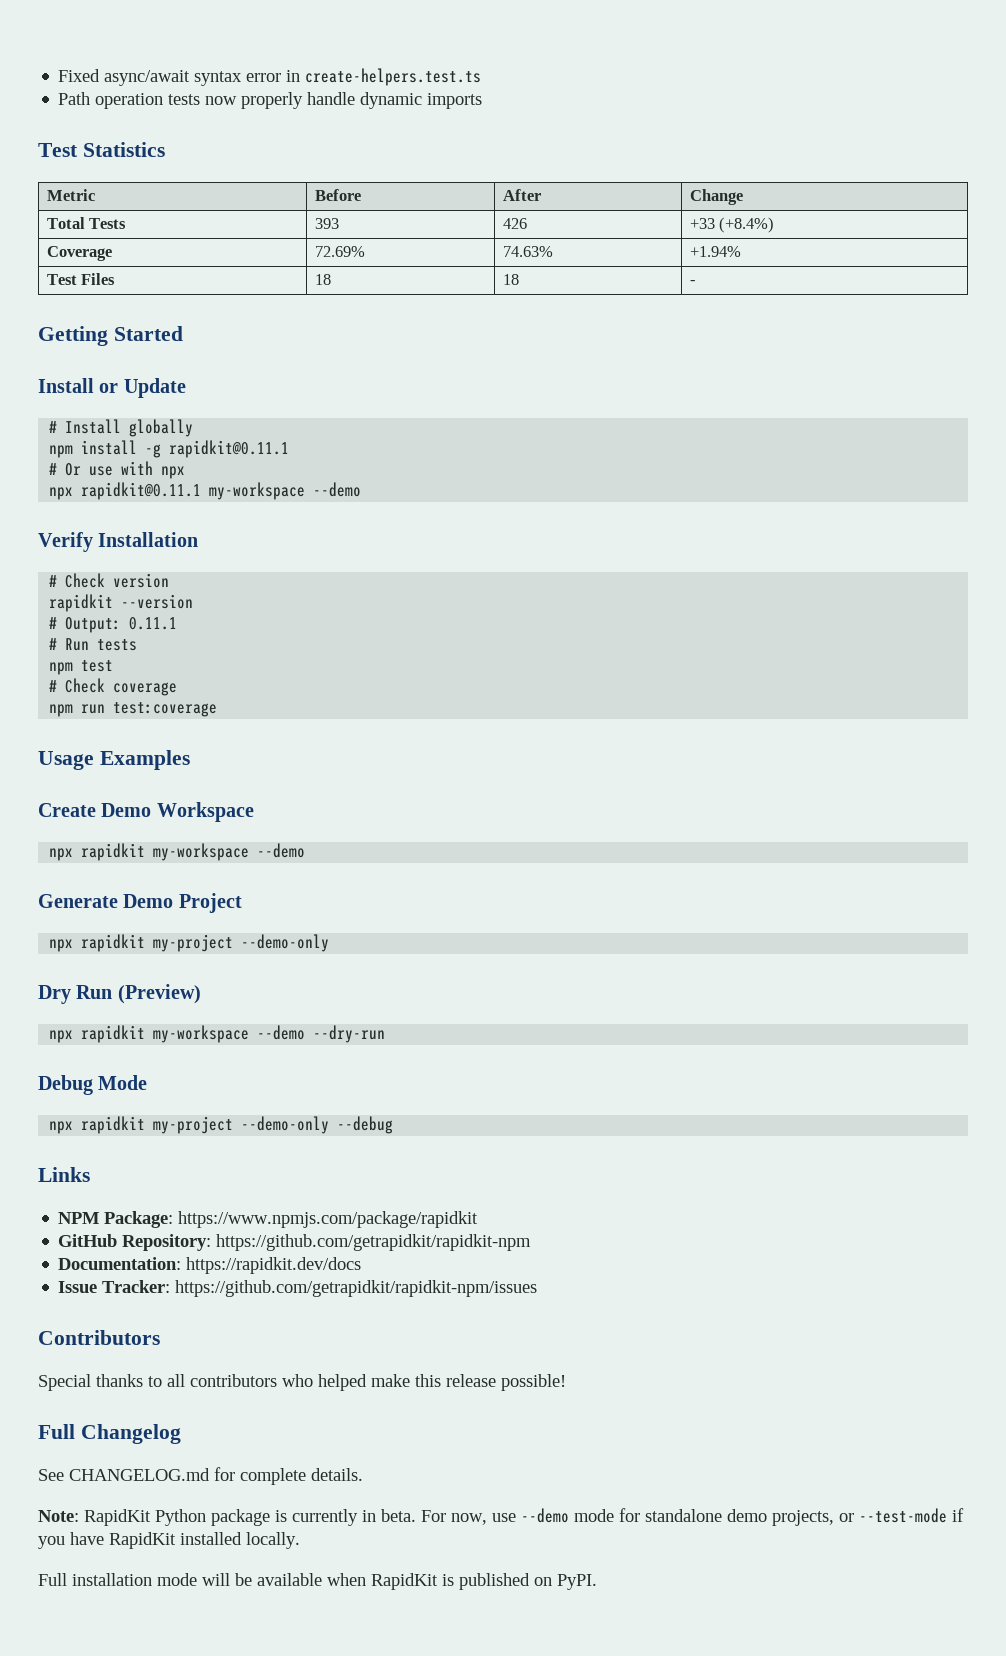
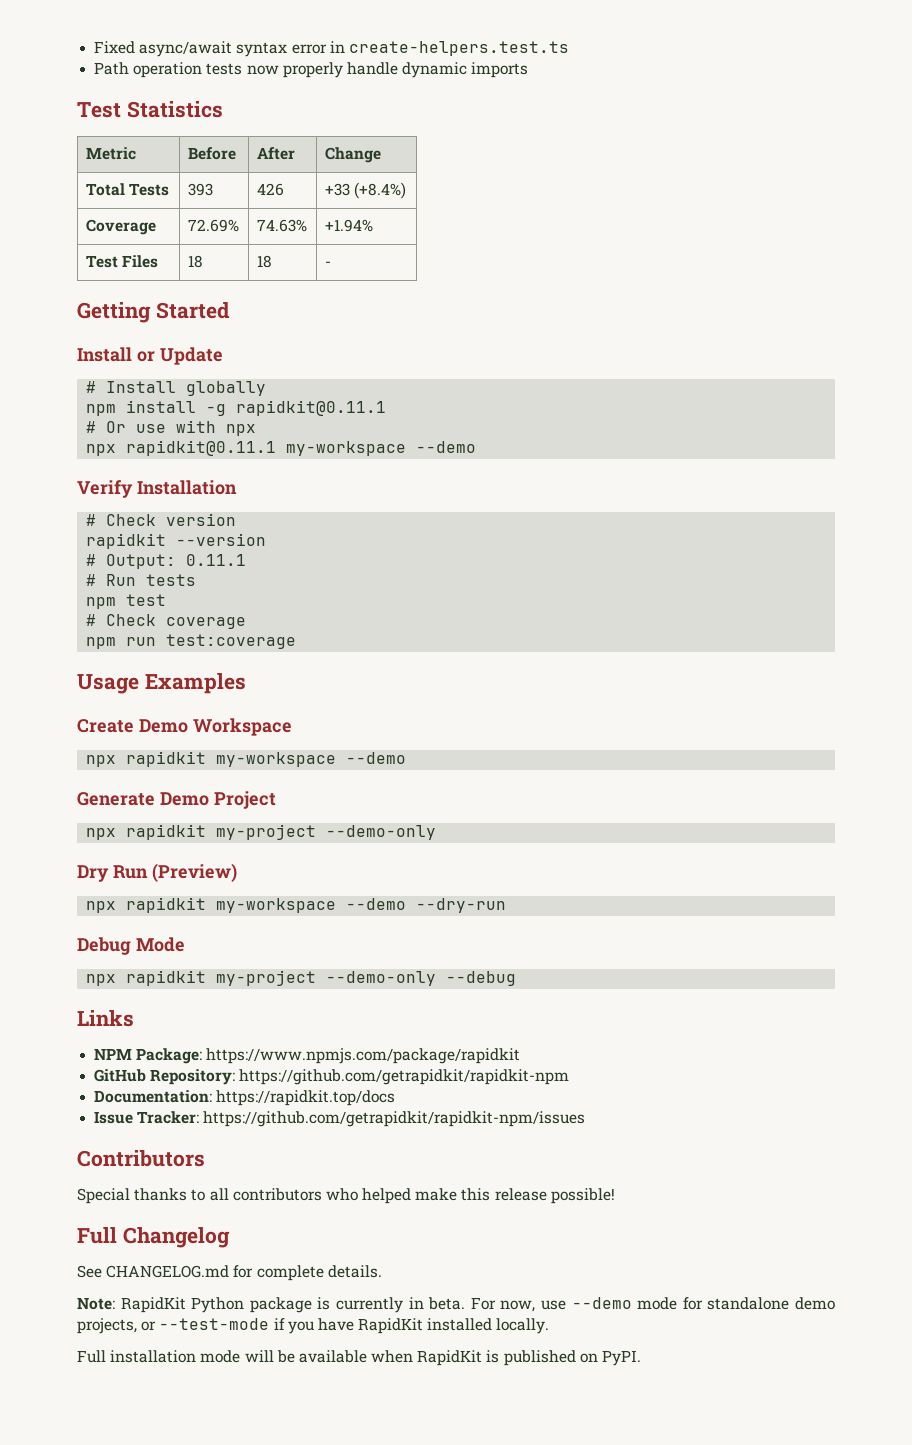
- Documentation: https://rapidkit.dev/docs
+ Documentation: https://rapidkit.top/docs

